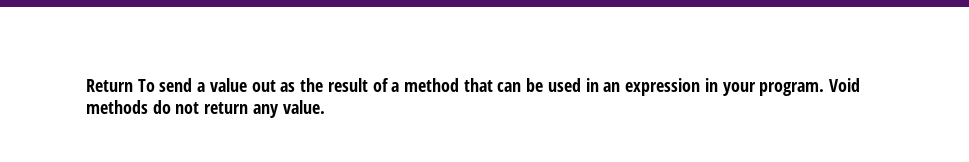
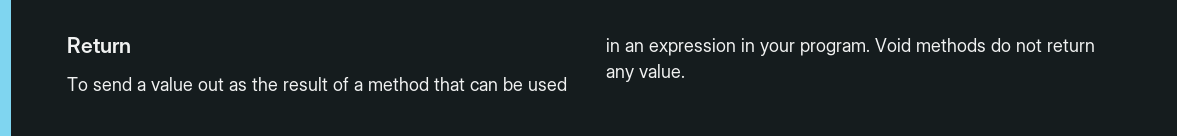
- Return To send a value out as the result of a method that can be used in an expression in your program.
+ Return
+ To send a value out as the result of a method that can be used in an expression in your program.

